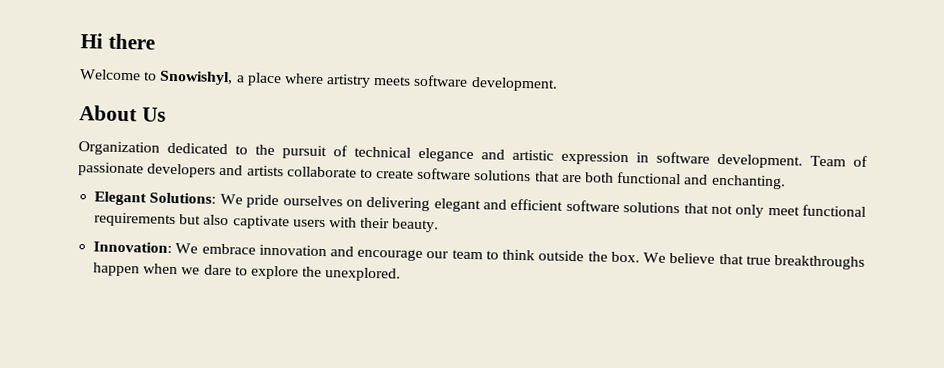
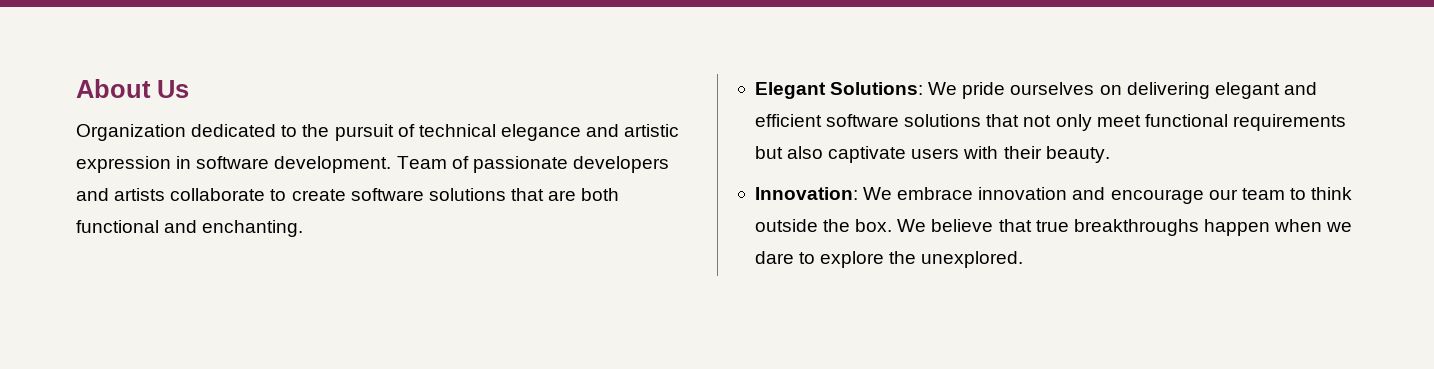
- Hi there
- Welcome to Snowishyl, a place where artistry meets software development.

